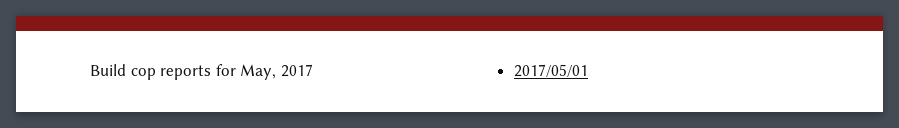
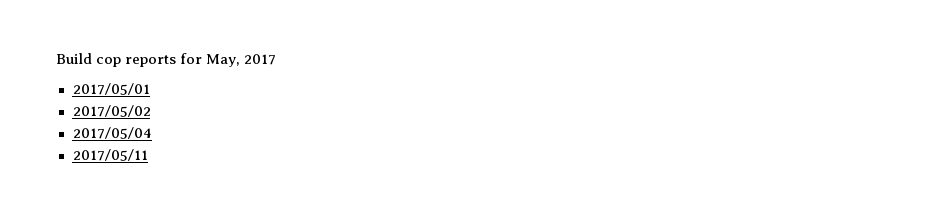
+ 2017/05/02
+ 2017/05/04
+ 2017/05/11

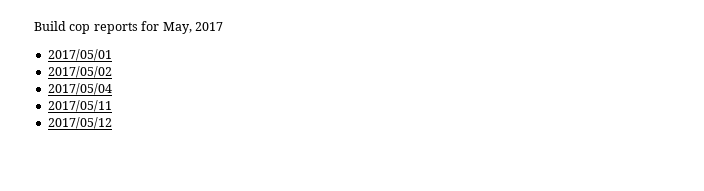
+ 2017/05/12

